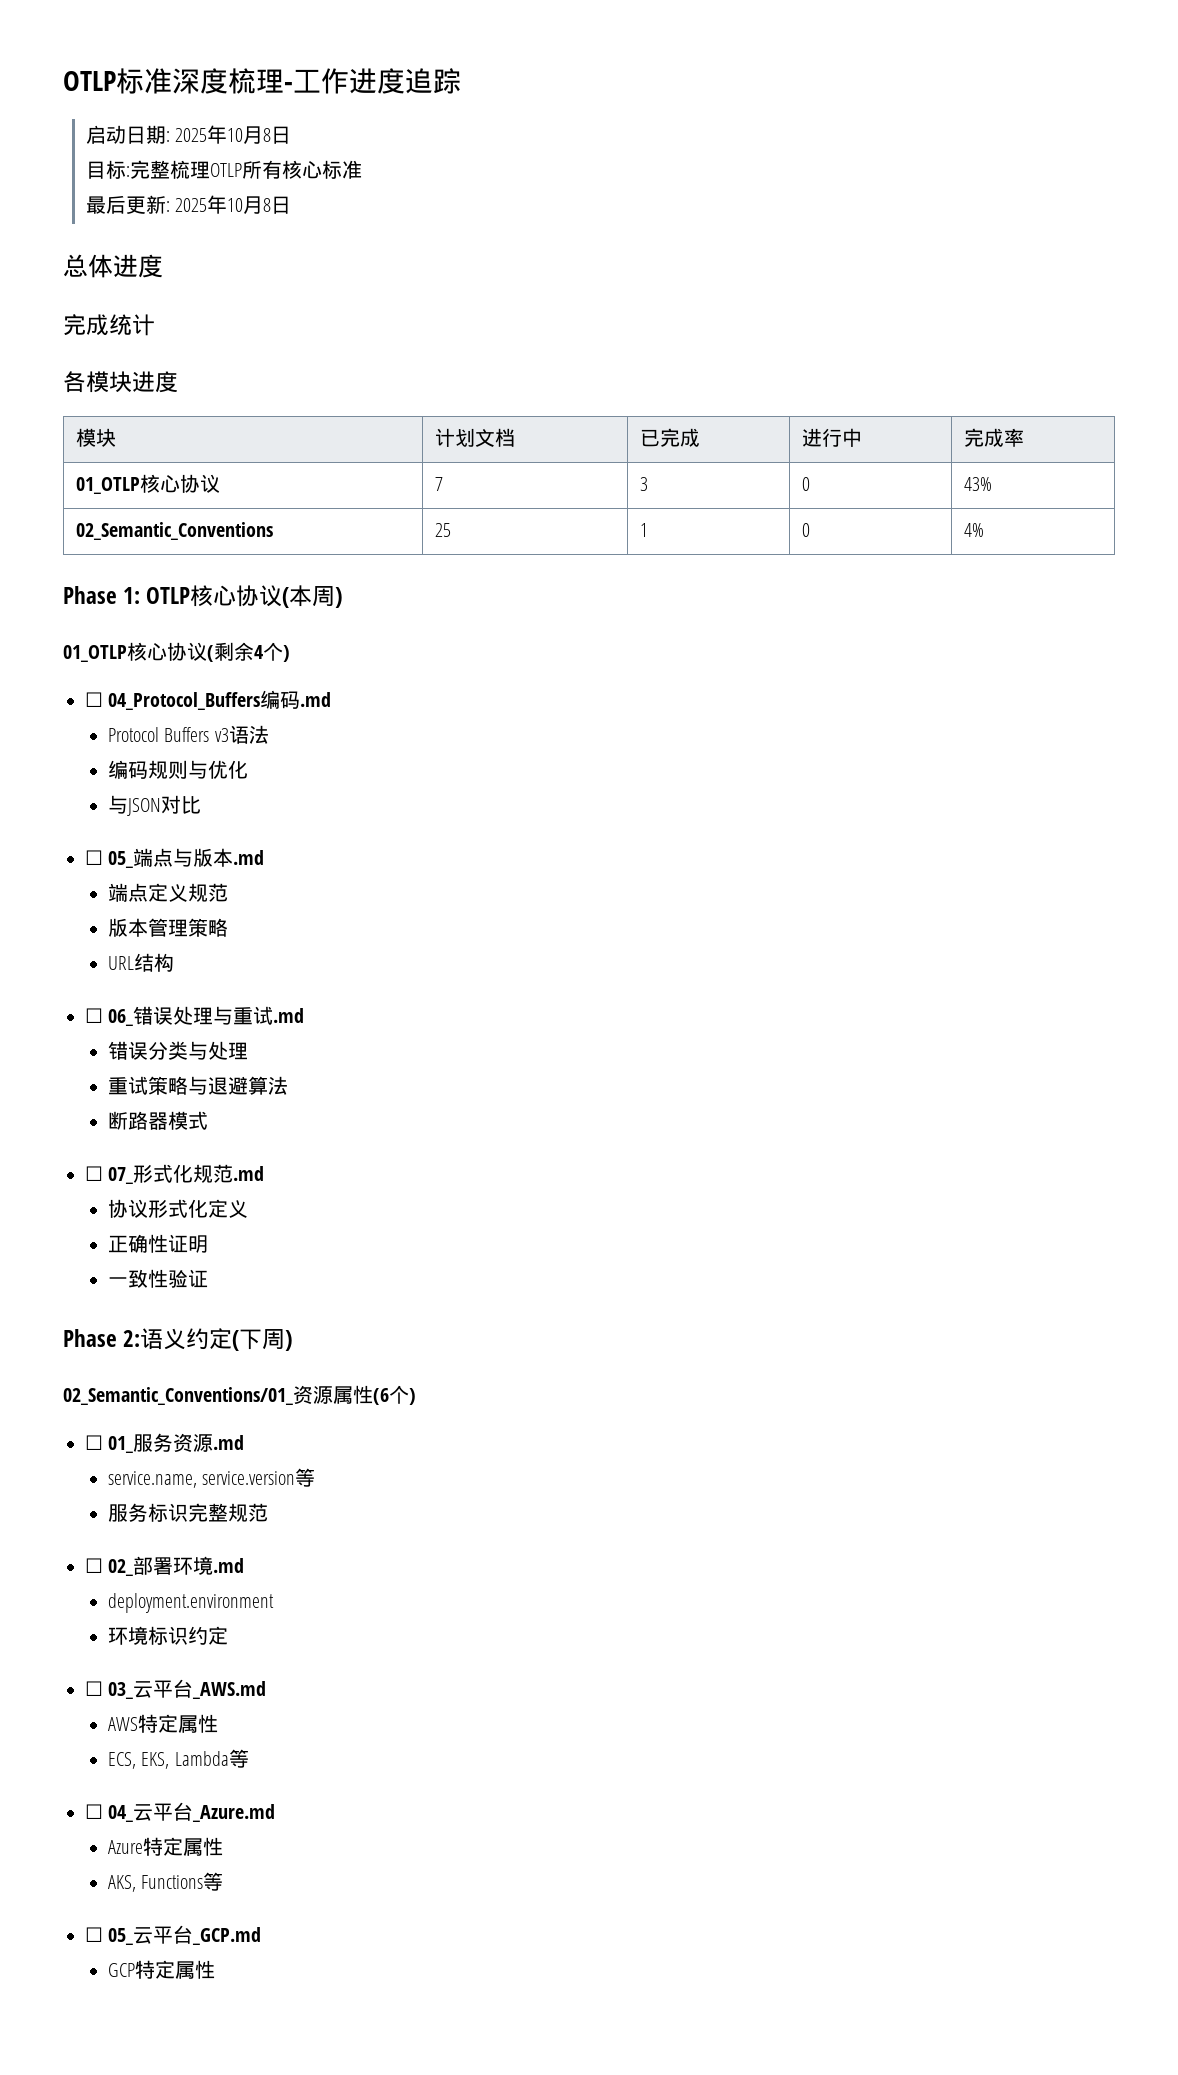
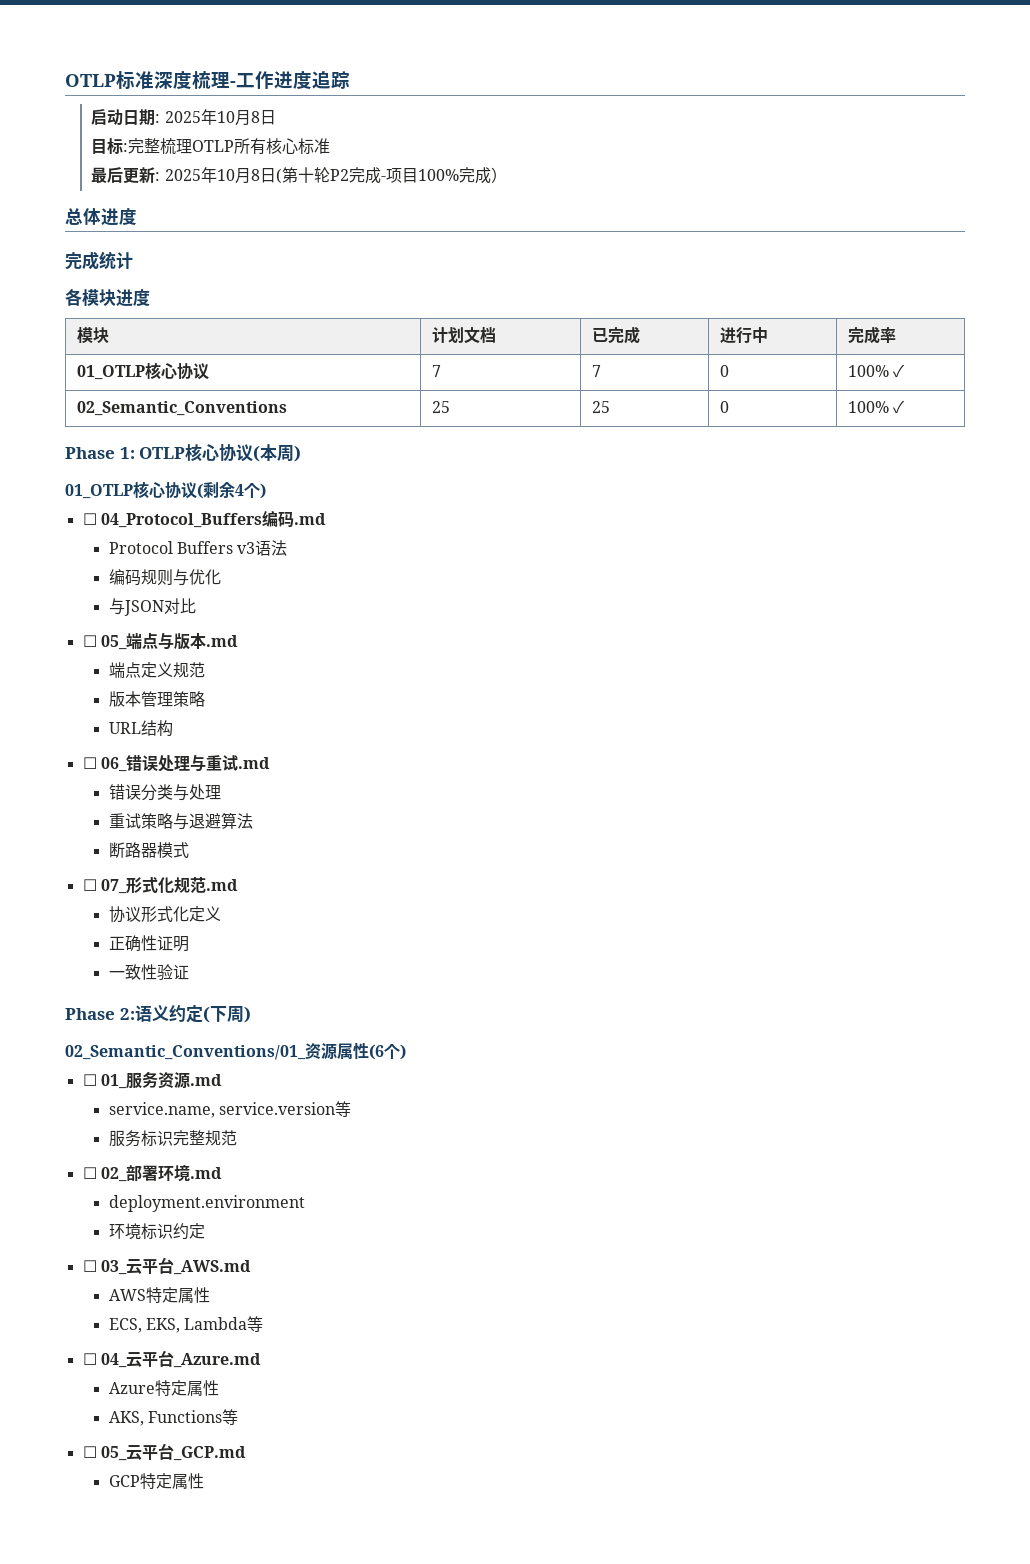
- 最后更新: 2025年10月8日
+ 最后更新: 2025年10月8日(第十轮P2完成-项目100%完成）
- 01_OTLP核心协议 | 7 | 3 | 0 | 43%
+ 01_OTLP核心协议 | 7 | 7 | 0 | 100% ✓
- 02_Semantic_Conventions | 25 | 1 | 0 | 4%
+ 02_Semantic_Conventions | 25 | 25 | 0 | 100% ✓

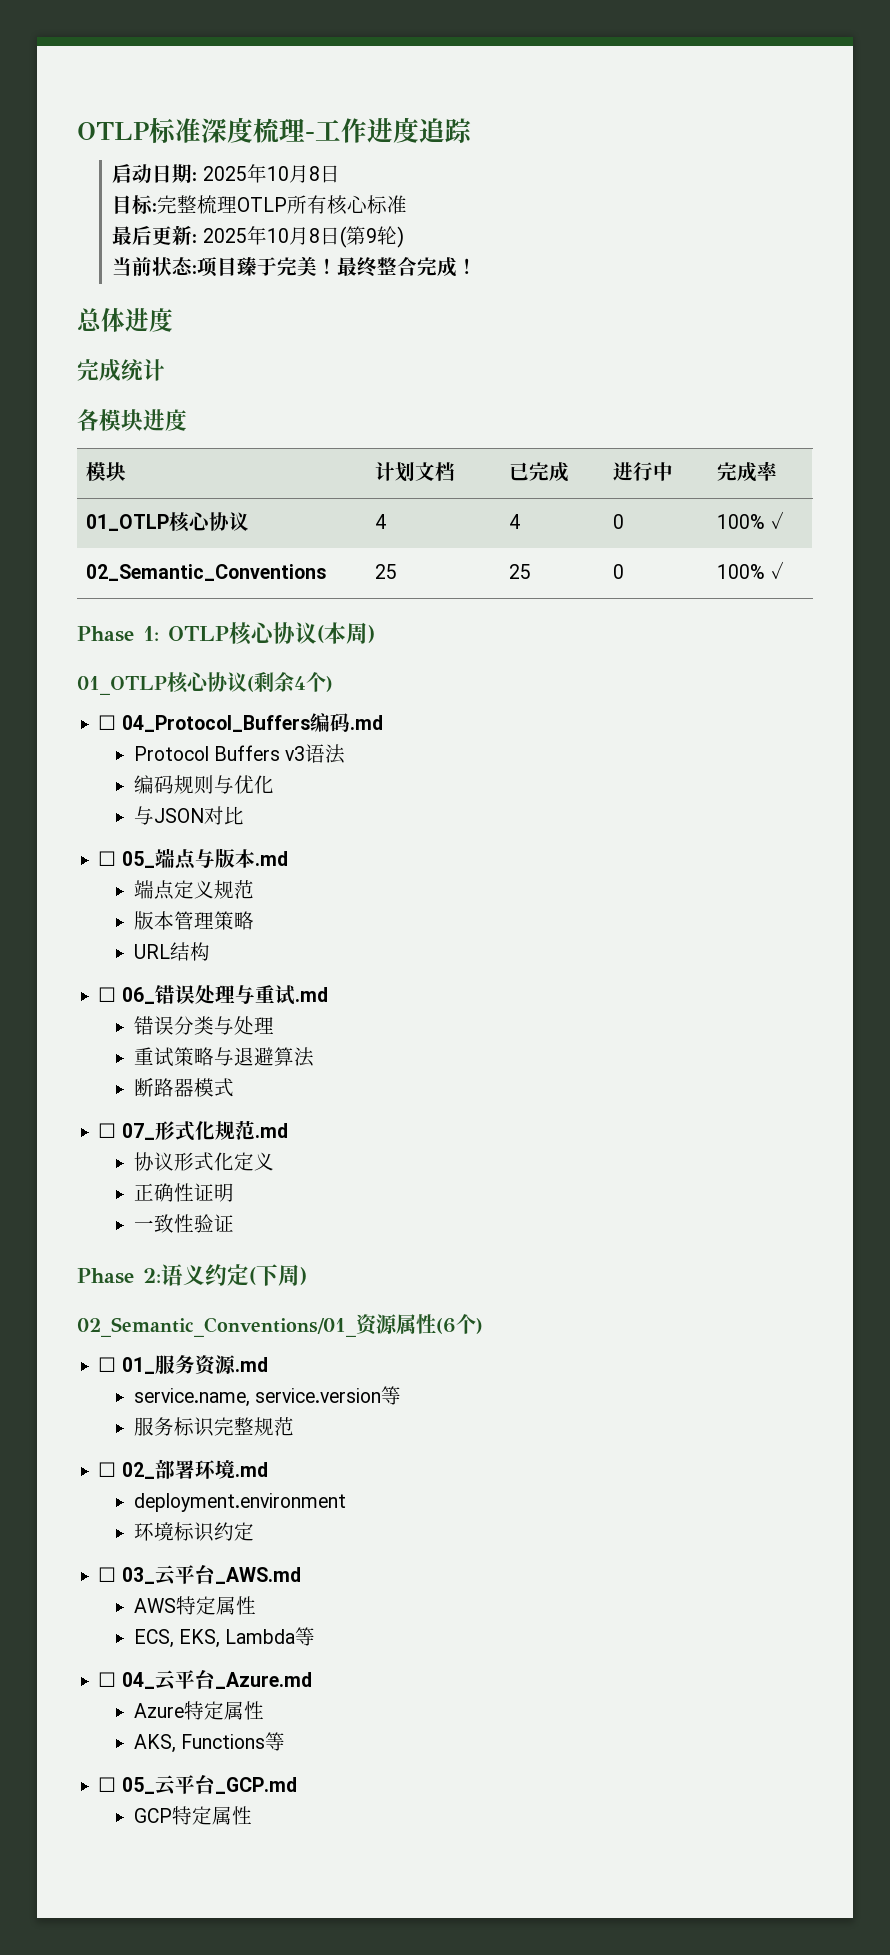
- 最后更新: 2025年10月8日(第十轮P2完成-项目100%完成）
+ 最后更新: 2025年10月8日(第9轮)
+ 当前状态:项目臻于完美！最终整合完成！
- 01_OTLP核心协议 | 7 | 7 | 0 | 100% ✓
+ 01_OTLP核心协议 | 4 | 4 | 0 | 100% ✓

